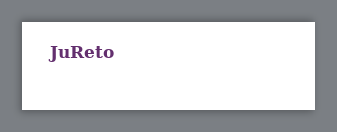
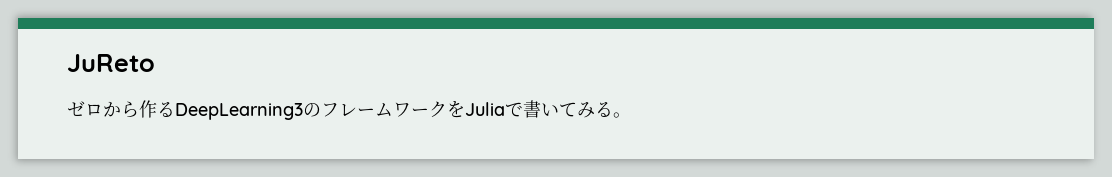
+ ゼロから作るDeepLearning3のフレームワークをJuliaで書いてみる。

